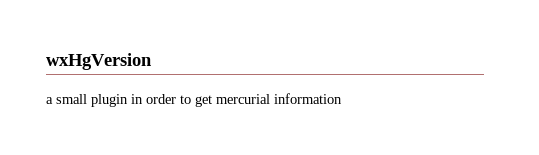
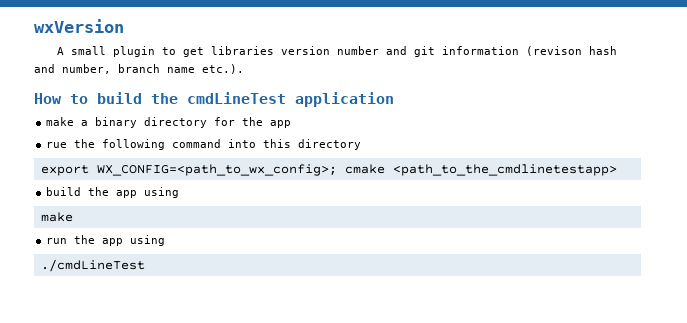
- wxHgVersion
- a small plugin in order to get mercurial information
+ wxVersion
+ A small plugin to get libraries version number and git information (revison hash and number, branch name etc.).
+ How to build the cmdLineTest application
+ make a binary directory for the app
+ rue the following command into this directory
+ export WX_CONFIG=<path_to_wx_config>; cmake <path_to_the_cmdlinetestapp>
+ build the app using
+ make
+ run the app using
+ ./cmdLineTest

